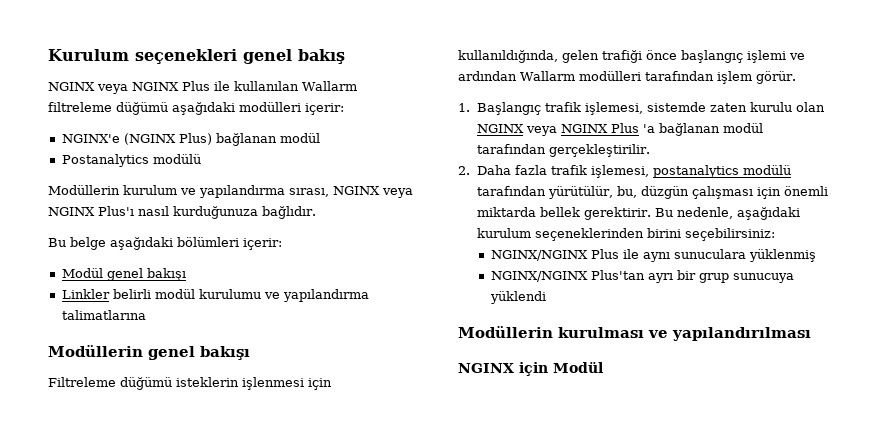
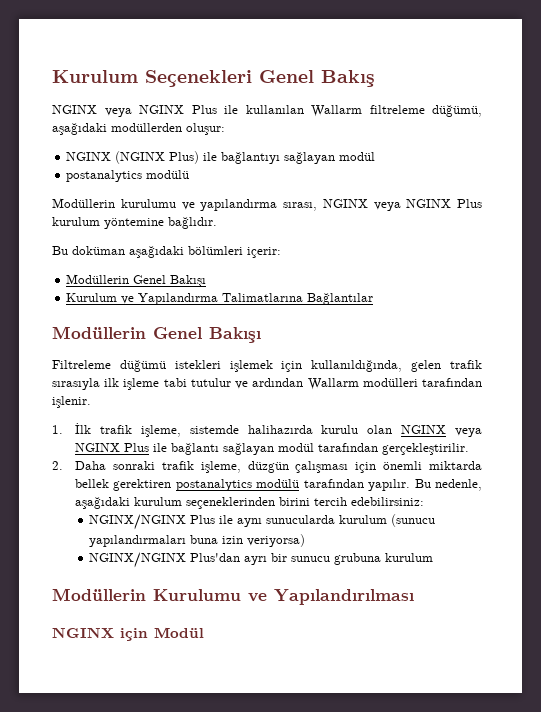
- Kurulum seçenekleri genel bakış
+ Kurulum Seçenekleri Genel Bakış
- NGINX veya NGINX Plus ile kullanılan Wallarm filtreleme düğümü aşağıdaki modülleri içerir:
- NGINX'e (NGINX Plus) bağlanan modül
- Postanalytics modülü
+ NGINX veya NGINX Plus ile kullanılan Wallarm filtreleme düğümü, aşağıdaki modüllerden oluşur:
+ NGINX (NGINX Plus) ile bağlantıyı sağlayan modül
+ postanalytics modülü
- Modüllerin kurulum ve yapılandırma sırası, NGINX veya NGINX Plus'ı nasıl kurduğunuza bağlıdır.
+ Modüllerin kurulumu ve yapılandırma sırası, NGINX veya NGINX Plus kurulum yöntemine bağlıdır.
- Bu belge aşağıdaki bölümleri içerir:
- Modül genel bakışı
- Linkler belirli modül kurulumu ve yapılandırma talimatlarına
- Modüllerin genel bakışı
+ Bu doküman aşağıdaki bölümleri içerir:
+ Modüllerin Genel Bakışı
+ Kurulum ve Yapılandırma Talimatlarına Bağlantılar
+ Modüllerin Genel Bakışı
- Filtreleme düğümü isteklerin işlenmesi için kullanıldığında, gelen trafiği önce başlangıç işlemi ve ardından Wallarm modülleri tarafından işlem görür.
+ Filtreleme düğümü istekleri işlemek için kullanıldığında, gelen trafik sırasıyla ilk işleme tabi tutulur ve ardından Wallarm modülleri tarafından işlenir.
- 1. Başlangıç trafik işlemesi, sistemde zaten kurulu olan NGINX veya NGINX Plus 'a bağlanan modül tarafından gerçekleştirilir.
+ 1. İlk trafik işleme, sistemde halihazırda kurulu olan NGINX veya NGINX Plus ile bağlantı sağlayan modül tarafından gerçekleştirilir.
- 2. Daha fazla trafik işlemesi, postanalytics modülü tarafından yürütülür, bu, düzgün çalışması için önemli miktarda bellek gerektirir.
+ 2. Daha sonraki trafik işleme, düzgün çalışması için önemli miktarda bellek gerektiren postanalytics modülü tarafından yapılır.
- Bu nedenle, aşağıdaki kurulum seçeneklerinden birini seçebilirsiniz:
+ Bu nedenle, aşağıdaki kurulum seçeneklerinden birini tercih edebilirsiniz:
- NGINX/NGINX Plus ile aynı sunuculara yüklenmiş
- NGINX/NGINX Plus'tan ayrı bir grup sunucuya yüklendi
- Modüllerin kurulması ve yapılandırılması
+ NGINX/NGINX Plus ile aynı sunucularda kurulum (sunucu yapılandırmaları buna izin veriyorsa)
+ NGINX/NGINX Plus'dan ayrı bir sunucu grubuna kurulum
+ Modüllerin Kurulumu ve Yapılandırılması

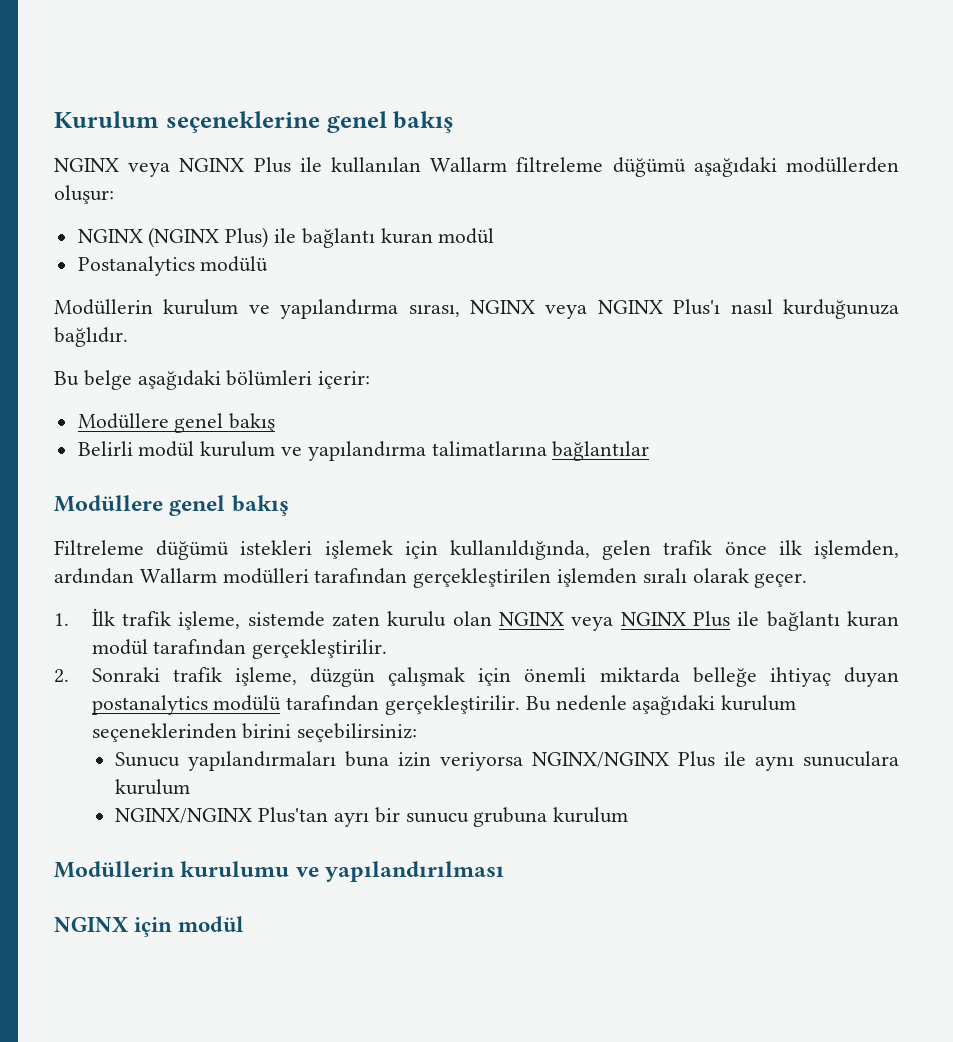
- Kurulum Seçenekleri Genel Bakış
+ Kurulum seçeneklerine genel bakış
- NGINX veya NGINX Plus ile kullanılan Wallarm filtreleme düğümü, aşağıdaki modüllerden oluşur:
+ NGINX veya NGINX Plus ile kullanılan Wallarm filtreleme düğümü aşağıdaki modüllerden oluşur:
- NGINX (NGINX Plus) ile bağlantıyı sağlayan modül
- postanalytics modülü
+ NGINX (NGINX Plus) ile bağlantı kuran modül
+ Postanalytics modülü
- Modüllerin kurulumu ve yapılandırma sırası, NGINX veya NGINX Plus kurulum yöntemine bağlıdır.
+ Modüllerin kurulum ve yapılandırma sırası, NGINX veya NGINX Plus'ı nasıl kurduğunuza bağlıdır.
- Bu doküman aşağıdaki bölümleri içerir:
- Modüllerin Genel Bakışı
- Kurulum ve Yapılandırma Talimatlarına Bağlantılar
- Modüllerin Genel Bakışı
+ Bu belge aşağıdaki bölümleri içerir:
+ Modüllere genel bakış
+ Belirli modül kurulum ve yapılandırma talimatlarına bağlantılar
+ Modüllere genel bakış
- Filtreleme düğümü istekleri işlemek için kullanıldığında, gelen trafik sırasıyla ilk işleme tabi tutulur ve ardından Wallarm modülleri tarafından işlenir.
+ Filtreleme düğümü istekleri işlemek için kullanıldığında, gelen trafik önce ilk işlemden, ardından Wallarm modülleri tarafından gerçekleştirilen işlemden sıralı olarak geçer.
- 1. İlk trafik işleme, sistemde halihazırda kurulu olan NGINX veya NGINX Plus ile bağlantı sağlayan modül tarafından gerçekleştirilir.
+ 1. İlk trafik işleme, sistemde zaten kurulu olan NGINX veya NGINX Plus ile bağlantı kuran modül tarafından gerçekleştirilir.
- 2. Daha sonraki trafik işleme, düzgün çalışması için önemli miktarda bellek gerektiren postanalytics modülü tarafından yapılır. Bu nedenle, aşağıdaki kurulum seçeneklerinden birini tercih edebilirsiniz:
- NGINX/NGINX Plus ile aynı sunucularda kurulum (sunucu yapılandırmaları buna izin veriyorsa)
- NGINX/NGINX Plus'dan ayrı bir sunucu grubuna kurulum
+ 2. Sonraki trafik işleme, düzgün çalışmak için önemli miktarda belleğe ihtiyaç duyan postanalytics modülü tarafından gerçekleştirilir. Bu nedenle aşağıdaki kurulum seçeneklerinden birini seçebilirsiniz:
+ Sunucu yapılandırmaları buna izin veriyorsa NGINX/NGINX Plus ile aynı sunuculara kurulum
+ NGINX/NGINX Plus'tan ayrı bir sunucu grubuna kurulum
- Modüllerin Kurulumu ve Yapılandırılması
+ Modüllerin kurulumu ve yapılandırılması
- NGINX için Modül
+ NGINX için modül

